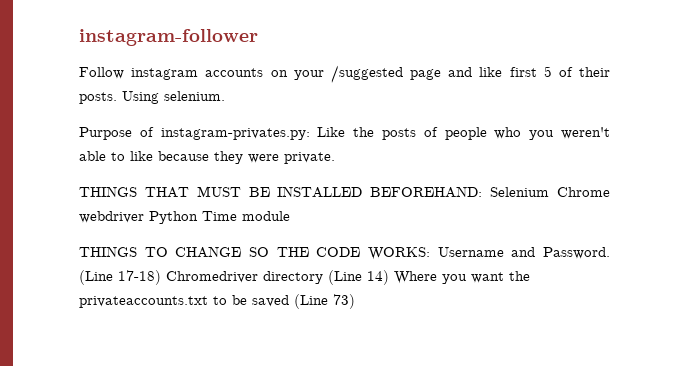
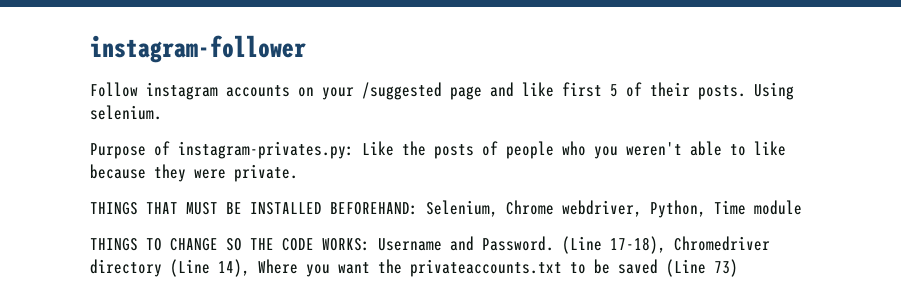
- THINGS THAT MUST BE INSTALLED BEFOREHAND: Selenium Chrome webdriver Python Time module
+ THINGS THAT MUST BE INSTALLED BEFOREHAND: Selenium, Chrome webdriver, Python, Time module
- (Line 17-18) Chromedriver directory (Line 14) Where you want the privateaccounts.txt to be saved (Line 73)
+ (Line 17-18), Chromedriver directory (Line 14), Where you want the privateaccounts.txt to be saved (Line 73)

